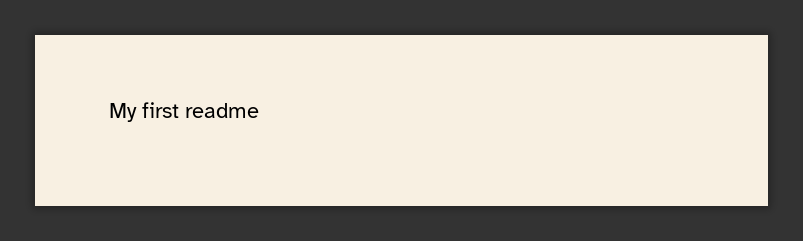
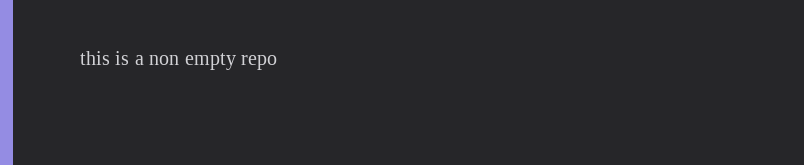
- My first readme
+ this is a non empty repo

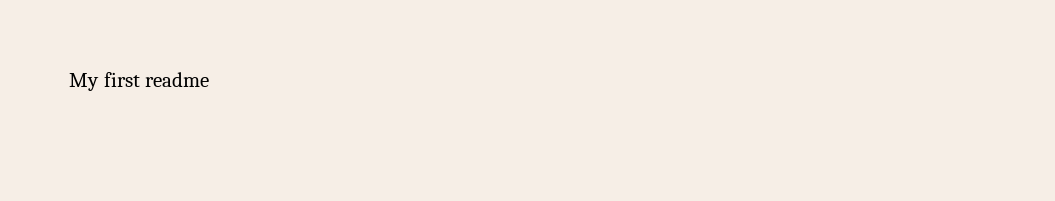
- this is a non empty repo
+ My first readme

